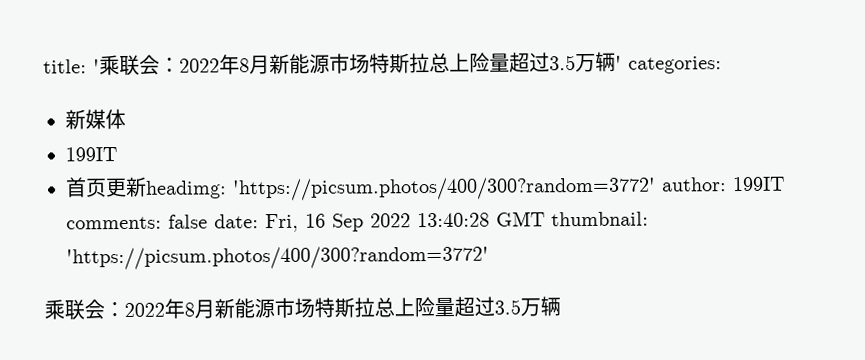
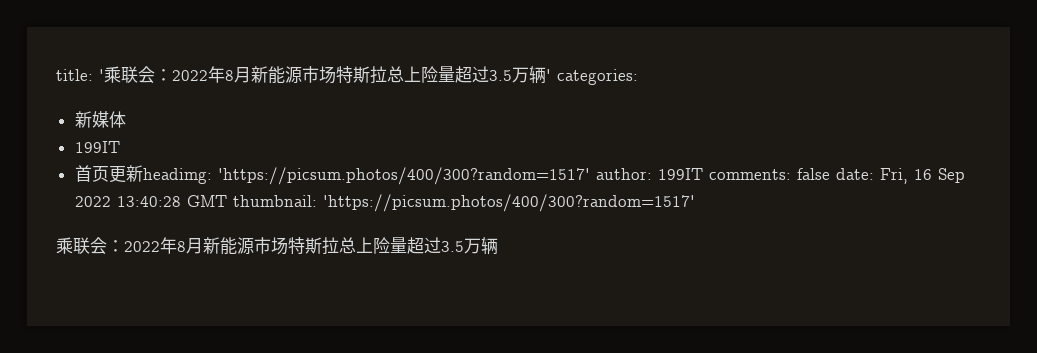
- 首页更新headimg: 'https://picsum.photos/400/300?random=3772' author: 199IT comments: false date: Fri, 16 Sep 2022 13:40:28 GMT thumbnail: 'https://picsum.photos/400/300?random=3772'
+ 首页更新headimg: 'https://picsum.photos/400/300?random=1517' author: 199IT comments: false date: Fri, 16 Sep 2022 13:40:28 GMT thumbnail: 'https://picsum.photos/400/300?random=1517'

